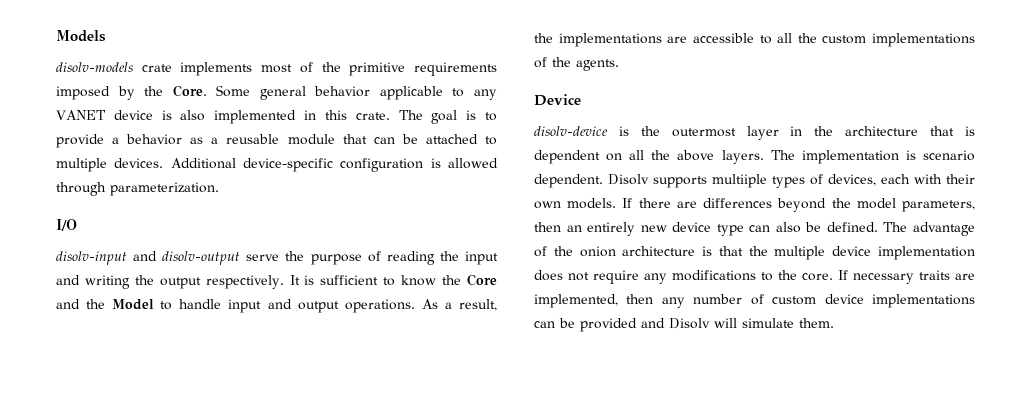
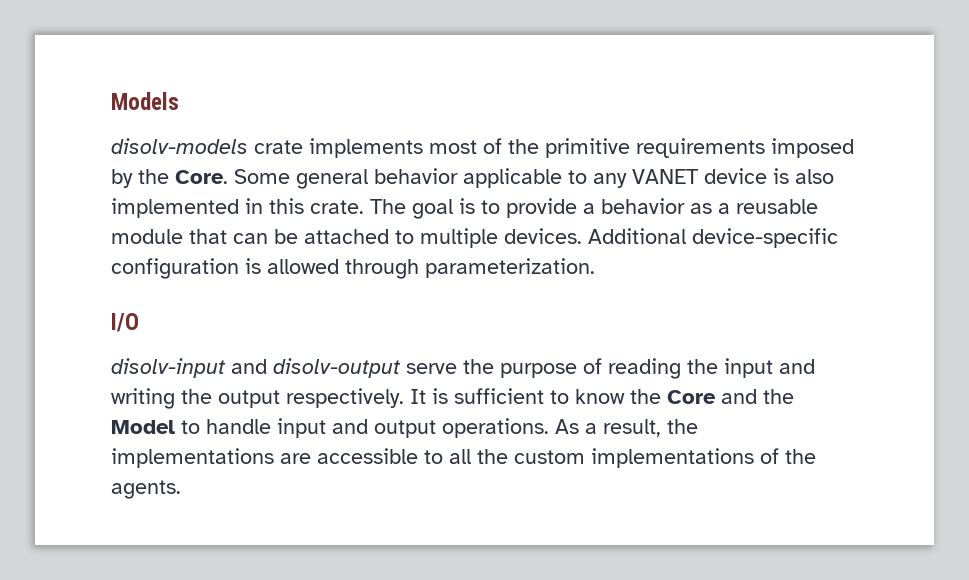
- Device
- disolv-device is the outermost layer in the architecture that is dependent on all the above layers. The implementation is scenario dependent. Disolv supports multiiple types of devices, each with their own models. If there are differences beyond the model parameters, then an entirely new device type can also be defined. The advantage of the onion architecture is that the multiple device implementation does not require any modifications to the core. If necessary traits are implemented, then any number of custom device implementations can be provided and Disolv will simulate them.

